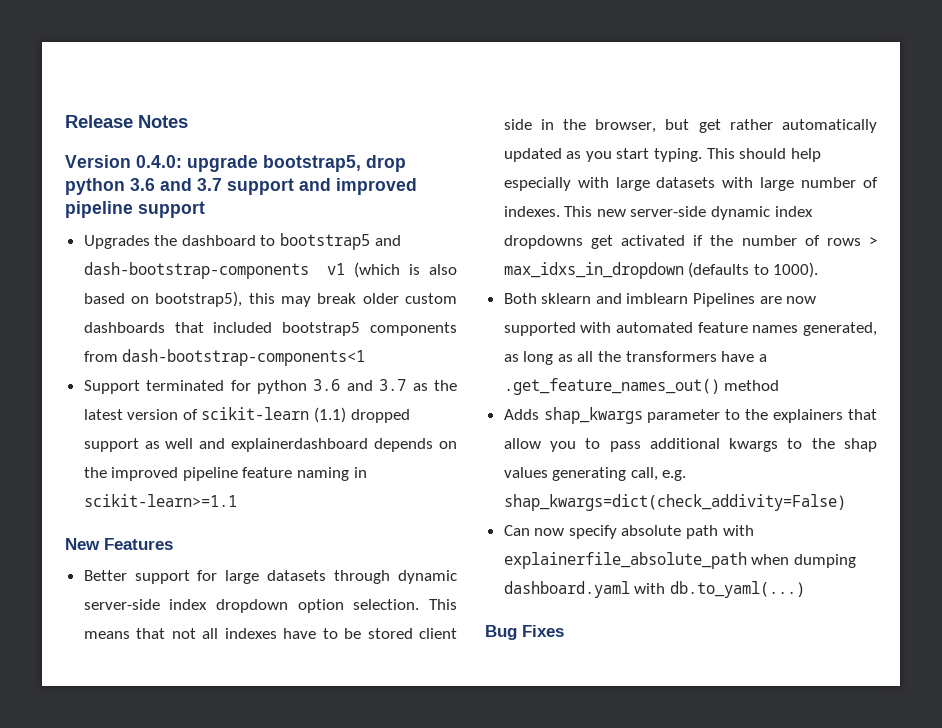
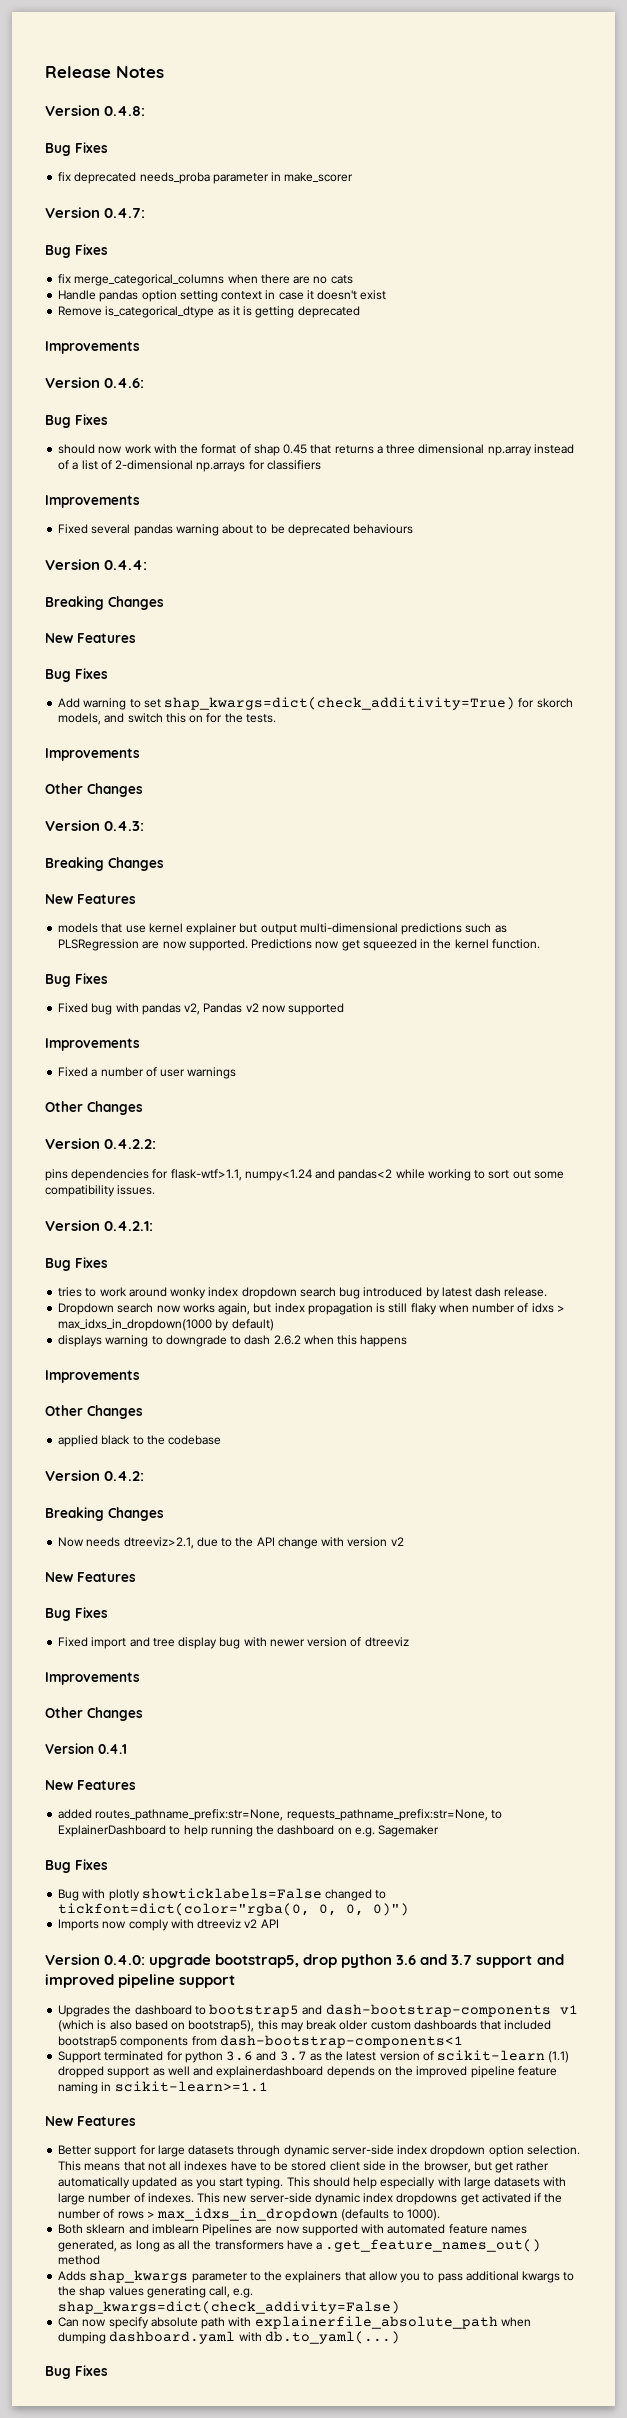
+ Version 0.4.8:
+ Bug Fixes
+ fix deprecated needs_proba parameter in make_scorer
+ Version 0.4.7:
+ Bug Fixes
+ fix merge_categorical_columns when there are no cats
+ Handle pandas option setting context in case it doesn't exist
+ Remove is_categorical_dtype as it is getting deprecated
+ Improvements
+ Version 0.4.6:
+ Bug Fixes
+ should now work with the format of shap 0.45 that returns a three dimensional np.array instead of a list of 2-dimensional np.arrays for classifiers
+ Improvements
+ Fixed several pandas warning about to be deprecated behaviours
+ Version 0.4.4:
+ Breaking Changes
+ New Features
+ Bug Fixes
+ Add warning to set shap_kwargs=dict(check_additivity=True) for skorch models, and switch this on for the tests.
+ Improvements
+ Other Changes
+ Version 0.4.3:
+ Breaking Changes
+ New Features
+ models that use kernel explainer but output multi-dimensional predictions such as PLSRegression are now supported. Predictions now get squeezed in the kernel function.
+ Bug Fixes
+ Fixed bug with pandas v2, Pandas v2 now supported
+ Improvements
+ Fixed a number of user warnings
+ Other Changes
+ Version 0.4.2.2:
+ pins dependencies for flask-wtf>1.1, numpy<1.24 and pandas<2 while working to sort out some compatibility issues.
+ Version 0.4.2.1:
+ Bug Fixes
+ tries to work around wonky index dropdown search bug introduced by latest dash release.
+ Dropdown search now works again, but index propagation is still flaky when number of idxs > max_idxs_in_dropdown(1000 by default)
+ displays warning to downgrade to dash 2.6.2 when this happens
+ Improvements
+ Other Changes
+ applied black to the codebase
+ Version 0.4.2:
+ Breaking Changes
+ Now needs dtreeviz>2.1, due to the API change with version v2
+ New Features
+ Bug Fixes
+ Fixed import and tree display bug with newer version of dtreeviz
+ Improvements
+ Other Changes
+ Version 0.4.1
+ New Features
+ added routes_pathname_prefix:str=None, requests_pathname_prefix:str=None, to ExplainerDashboard to help running the dashboard on e.g. Sagemaker
+ Bug Fixes
+ Bug with plotly showticklabels=False changed to tickfont=dict(color="rgba(0, 0, 0, 0)")
+ Imports now comply with dtreeviz v2 API

